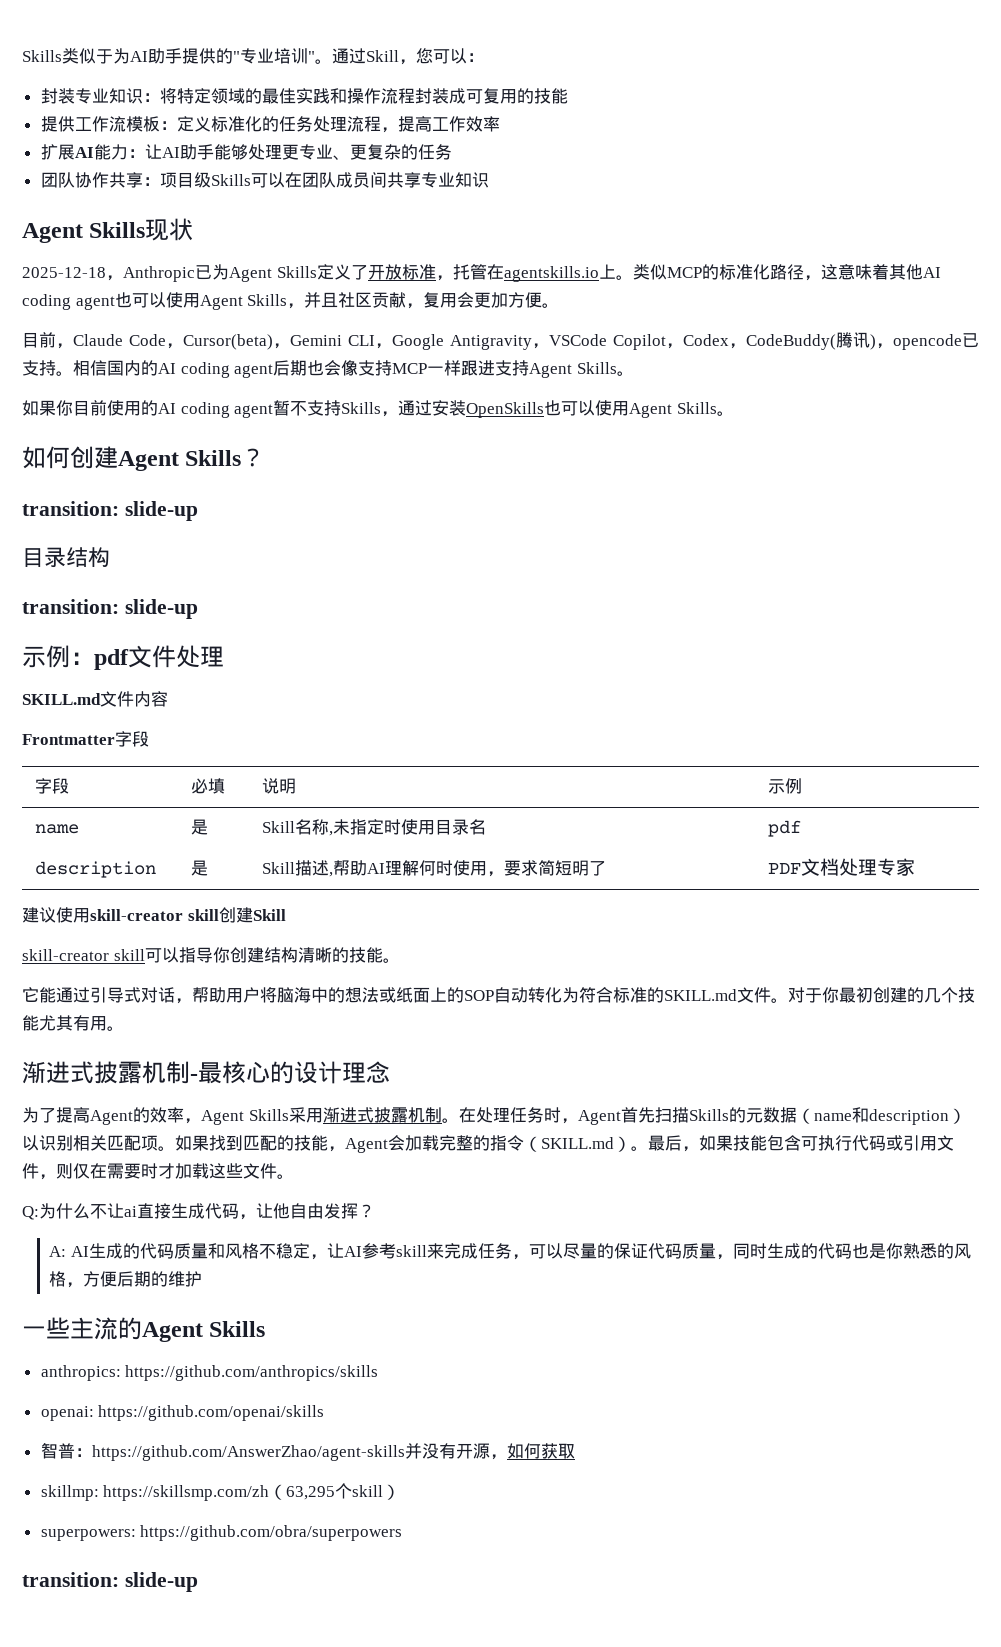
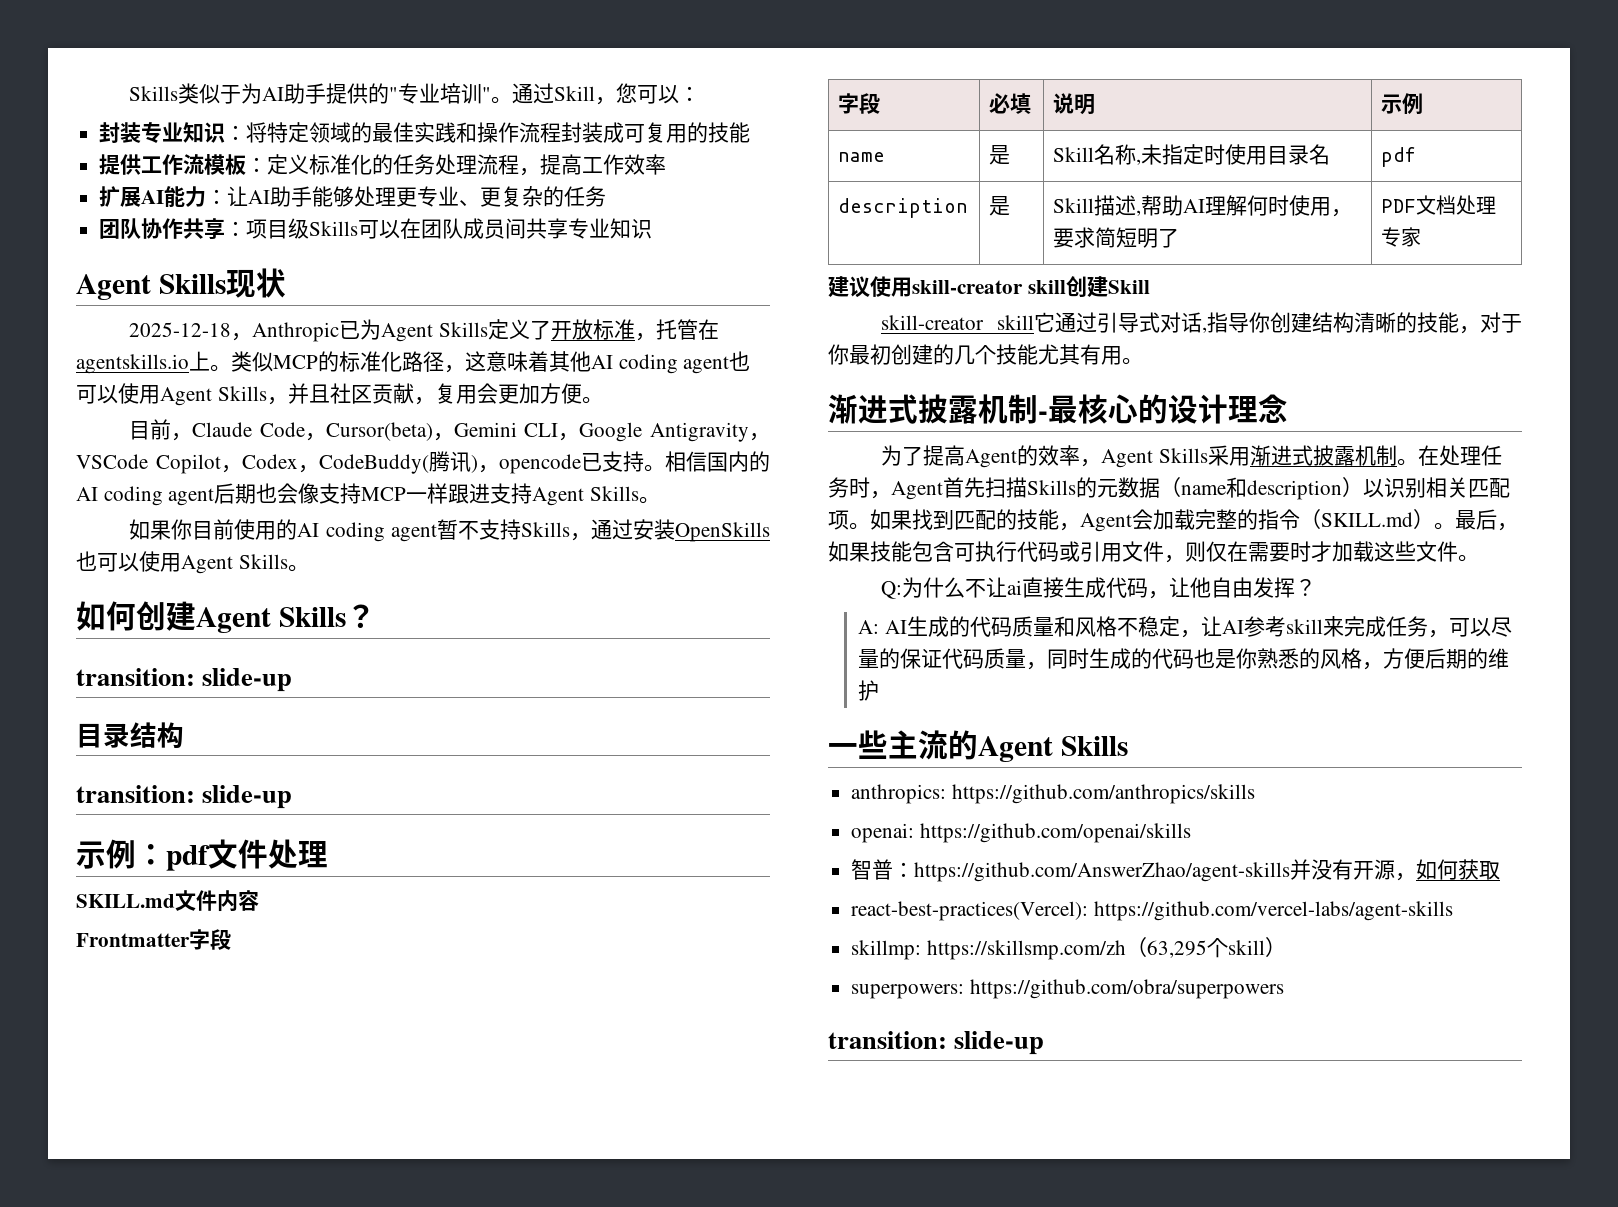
- skill-creator skill可以指导你创建结构清晰的技能。
- 它能通过引导式对话，帮助用户将脑海中的想法或纸面上的SOP自动转化为符合标准的SKILL.md文件。对于你最初创建的几个技能尤其有用。
+ skill-creator skill它通过引导式对话,指导你创建结构清晰的技能，对于你最初创建的几个技能尤其有用。
+ react-best-practices(Vercel): https://github.com/vercel-labs/agent-skills

